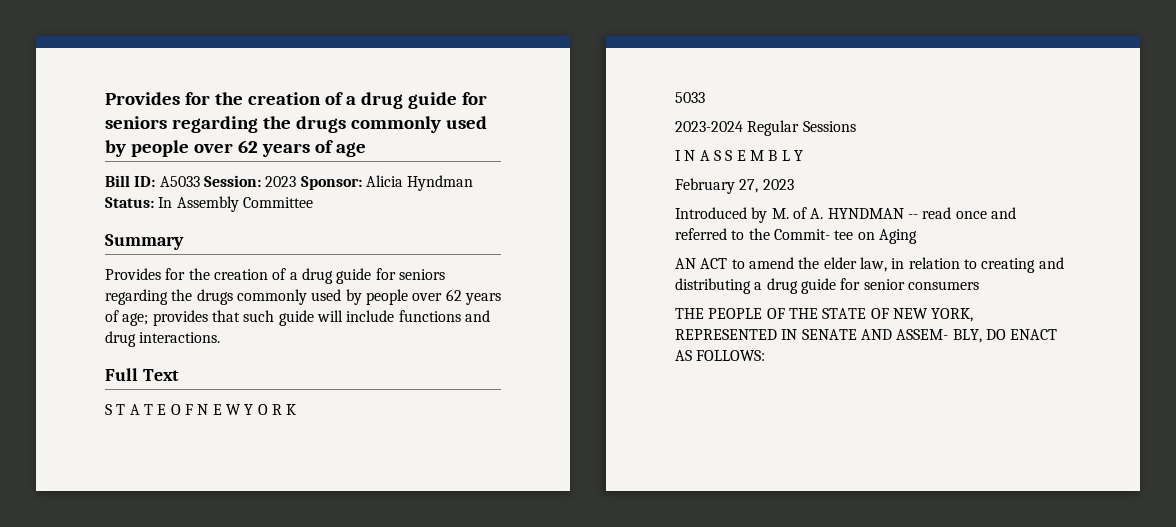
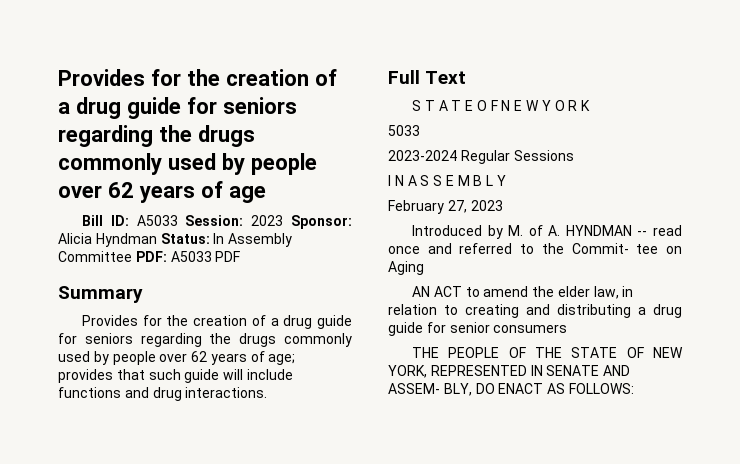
- Bill ID: A5033 Session: 2023 Sponsor: Alicia Hyndman Status: In Assembly Committee
+ Bill ID: A5033 Session: 2023 Sponsor: Alicia Hyndman Status: In Assembly Committee PDF: A5033 PDF

